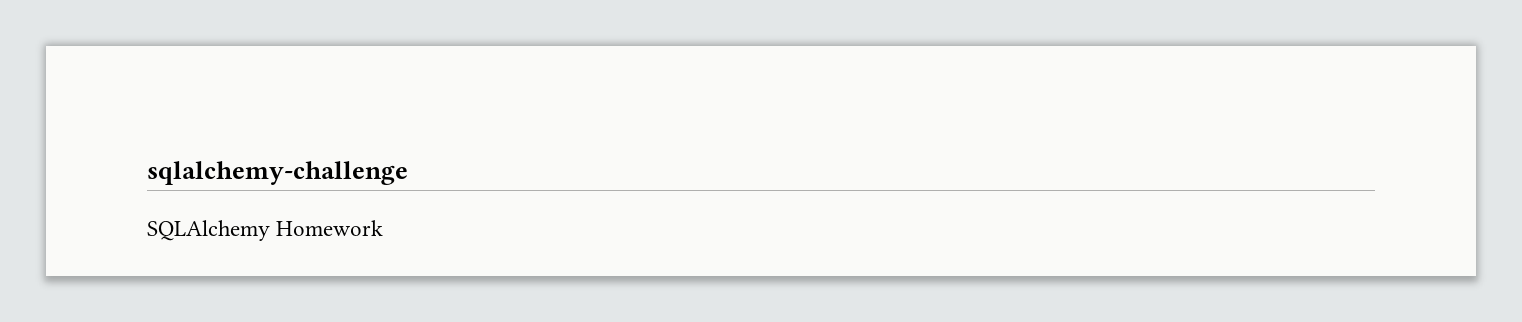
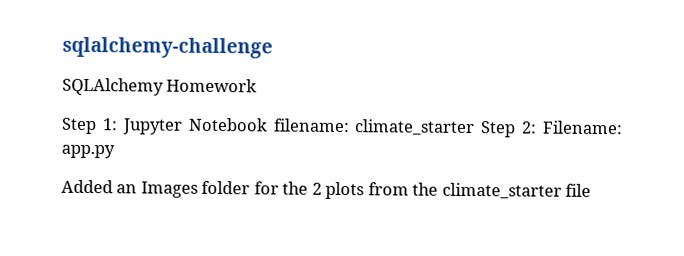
+ Step 1: Jupyter Notebook filename: climate_starter Step 2: Filename: app.py
+ Added an Images folder for the 2 plots from the climate_starter file

